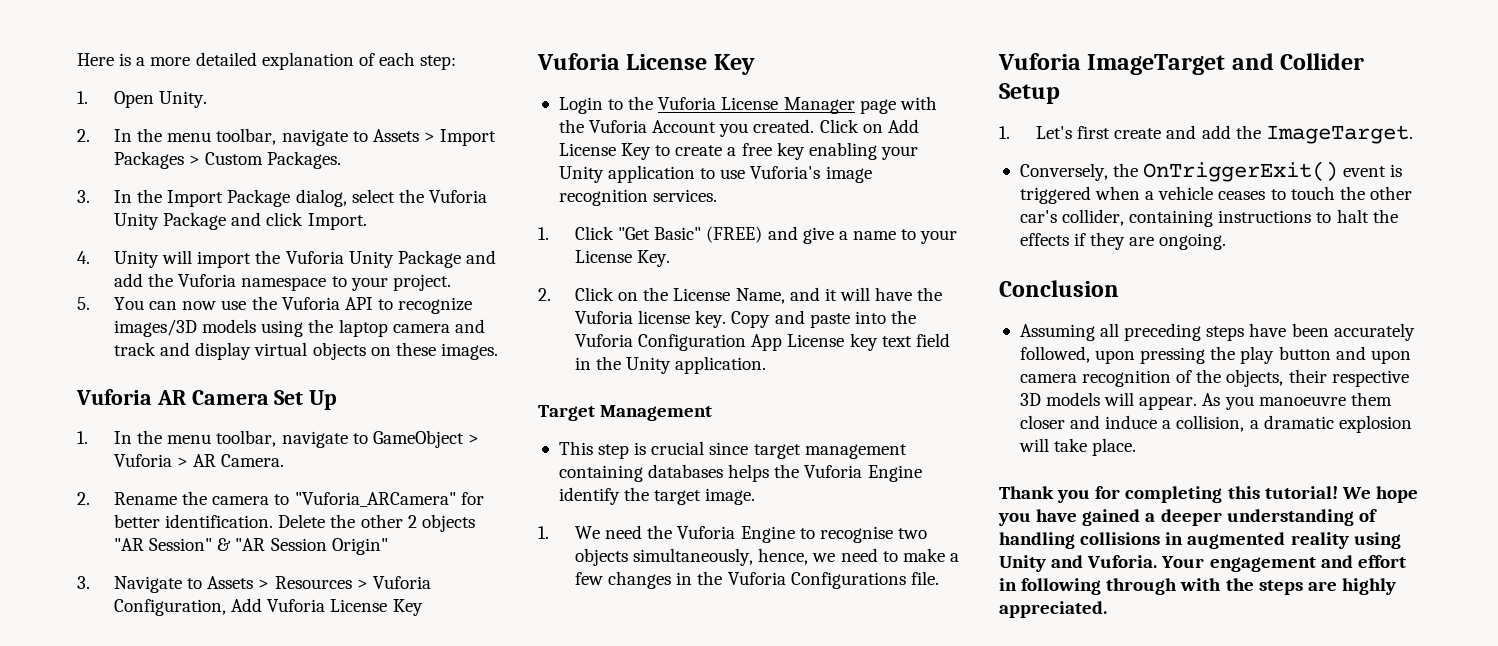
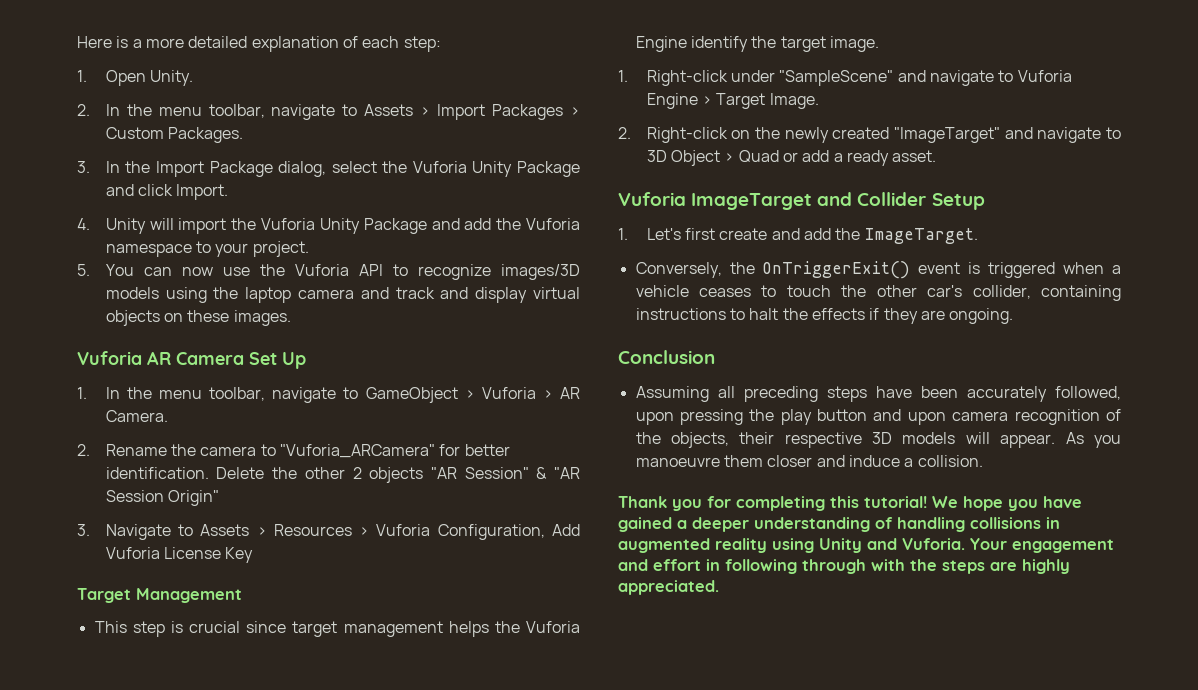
  3. Navigate to Assets > Resources > Vuforia Configuration, Add Vuforia License Key
- Vuforia License Key
- Login to the Vuforia License Manager page with the Vuforia Account you created. Click on Add License Key to create a free key enabling your Unity application to use Vuforia's image recognition services.
- 1. Click "Get Basic" (FREE) and give a name to your License Key.
- 2. Click on the License Name, and it will have the Vuforia license key. Copy and paste into the Vuforia Configuration App License key text field in the Unity application.
- This step is crucial since target management containing databases helps the Vuforia Engine identify the target image.
+ This step is crucial since target management helps the Vuforia Engine identify the target image.
- 1. We need the Vuforia Engine to recognise two objects simultaneously, hence, we need to make a few changes in the Vuforia Configurations file.
+ 1. Right-click under "SampleScene" and navigate to Vuforia Engine > Target Image.
+ 2. Right-click on the newly created "ImageTarget" and navigate to 3D Object > Quad or add a ready asset.
- As you manoeuvre them closer and induce a collision, a dramatic explosion will take place.
+ As you manoeuvre them closer and induce a collision.

